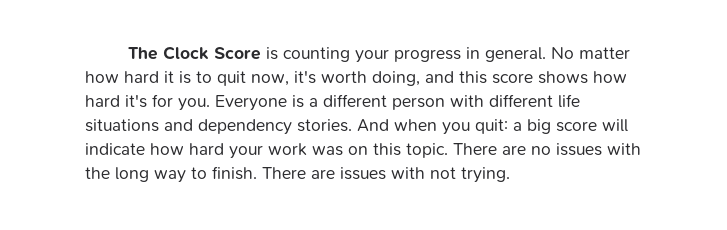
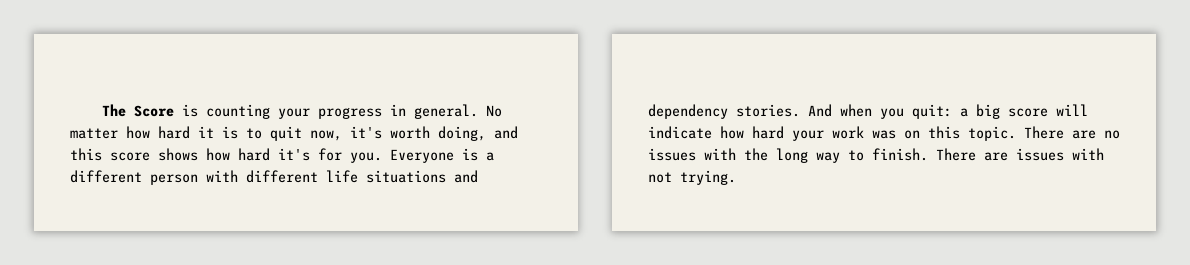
- The Clock Score is counting your progress in general.
+ The Score is counting your progress in general.

